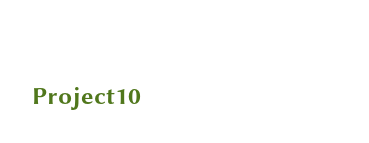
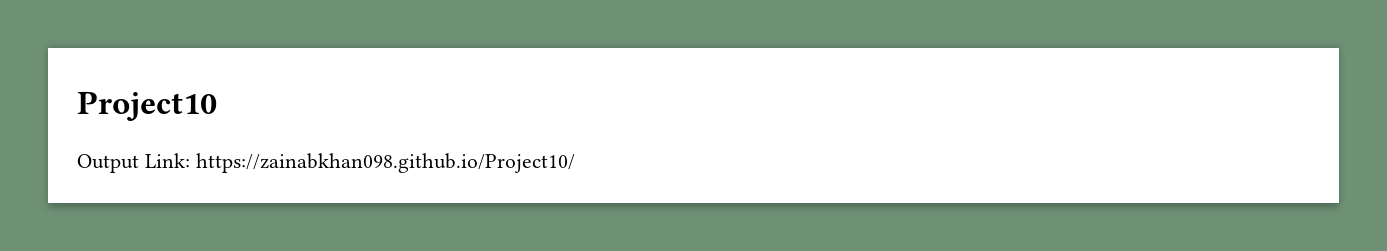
+ Output Link: https://zainabkhan098.github.io/Project10/

